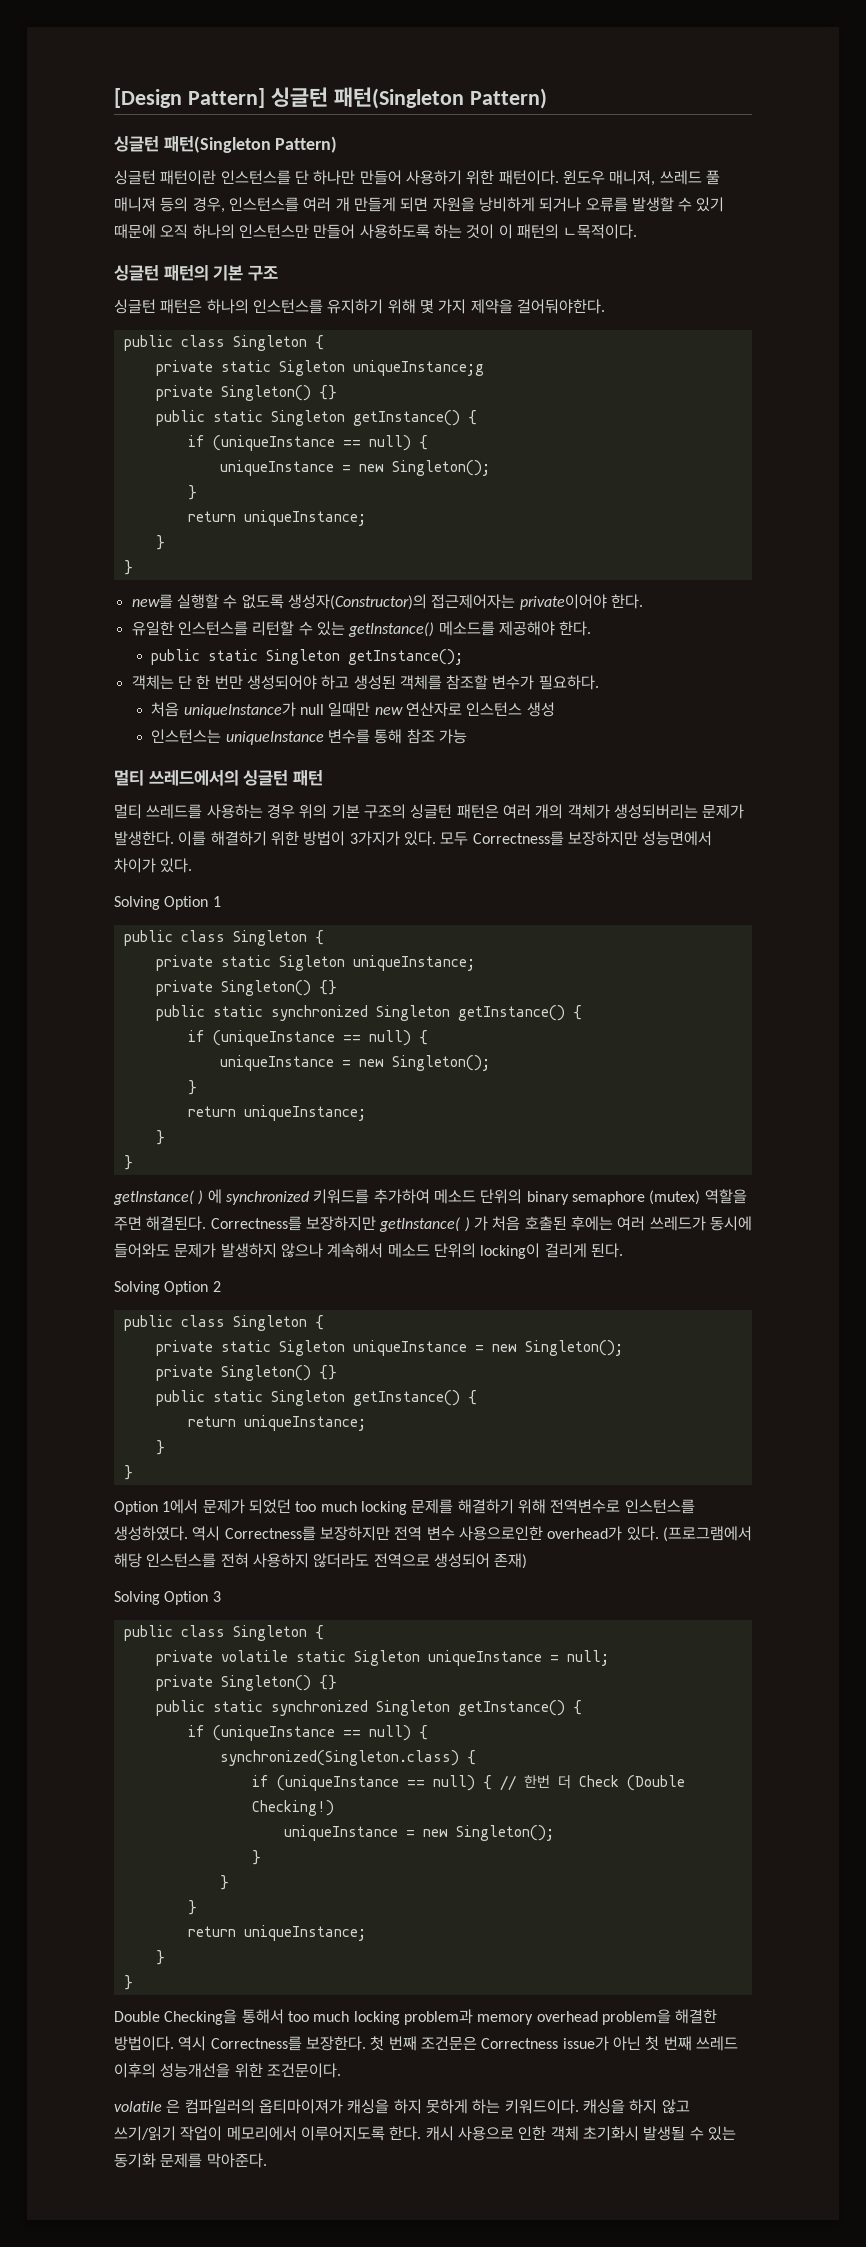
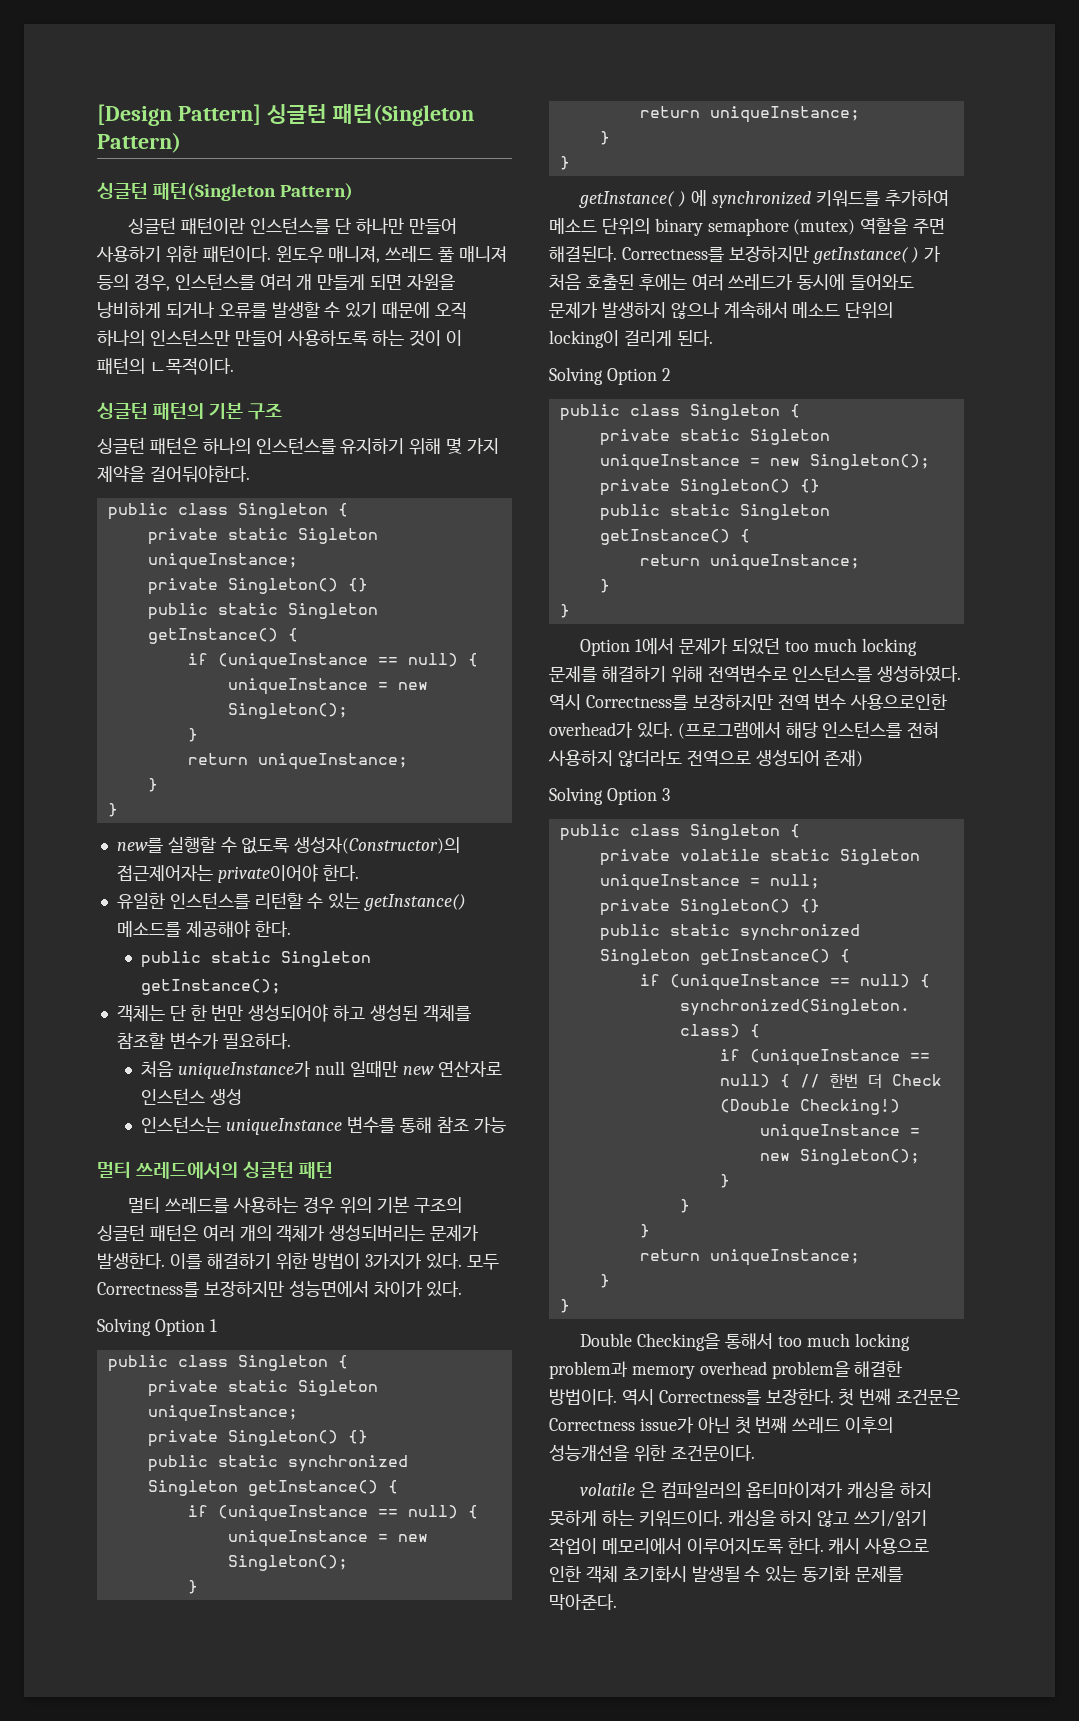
  싱글턴 패턴은 하나의 인스턴스를 유지하기 위해 몇 가지 제약을 걸어둬야한다.
  public class Singleton {
- private static Sigleton uniqueInstance;g
+ private static Sigleton uniqueInstance;

